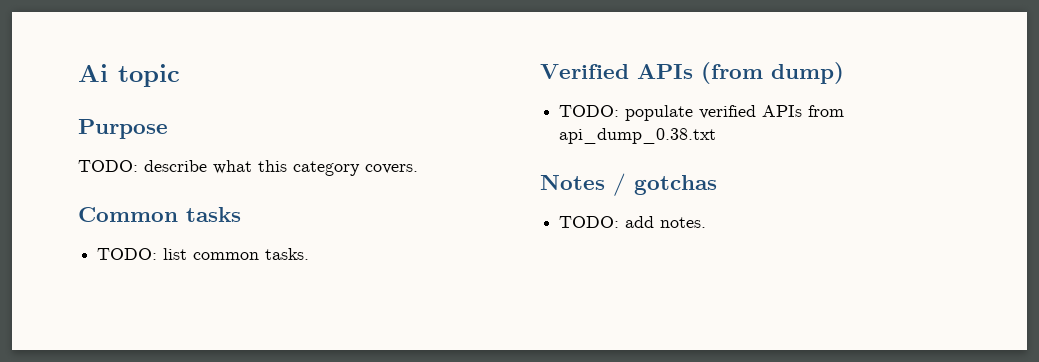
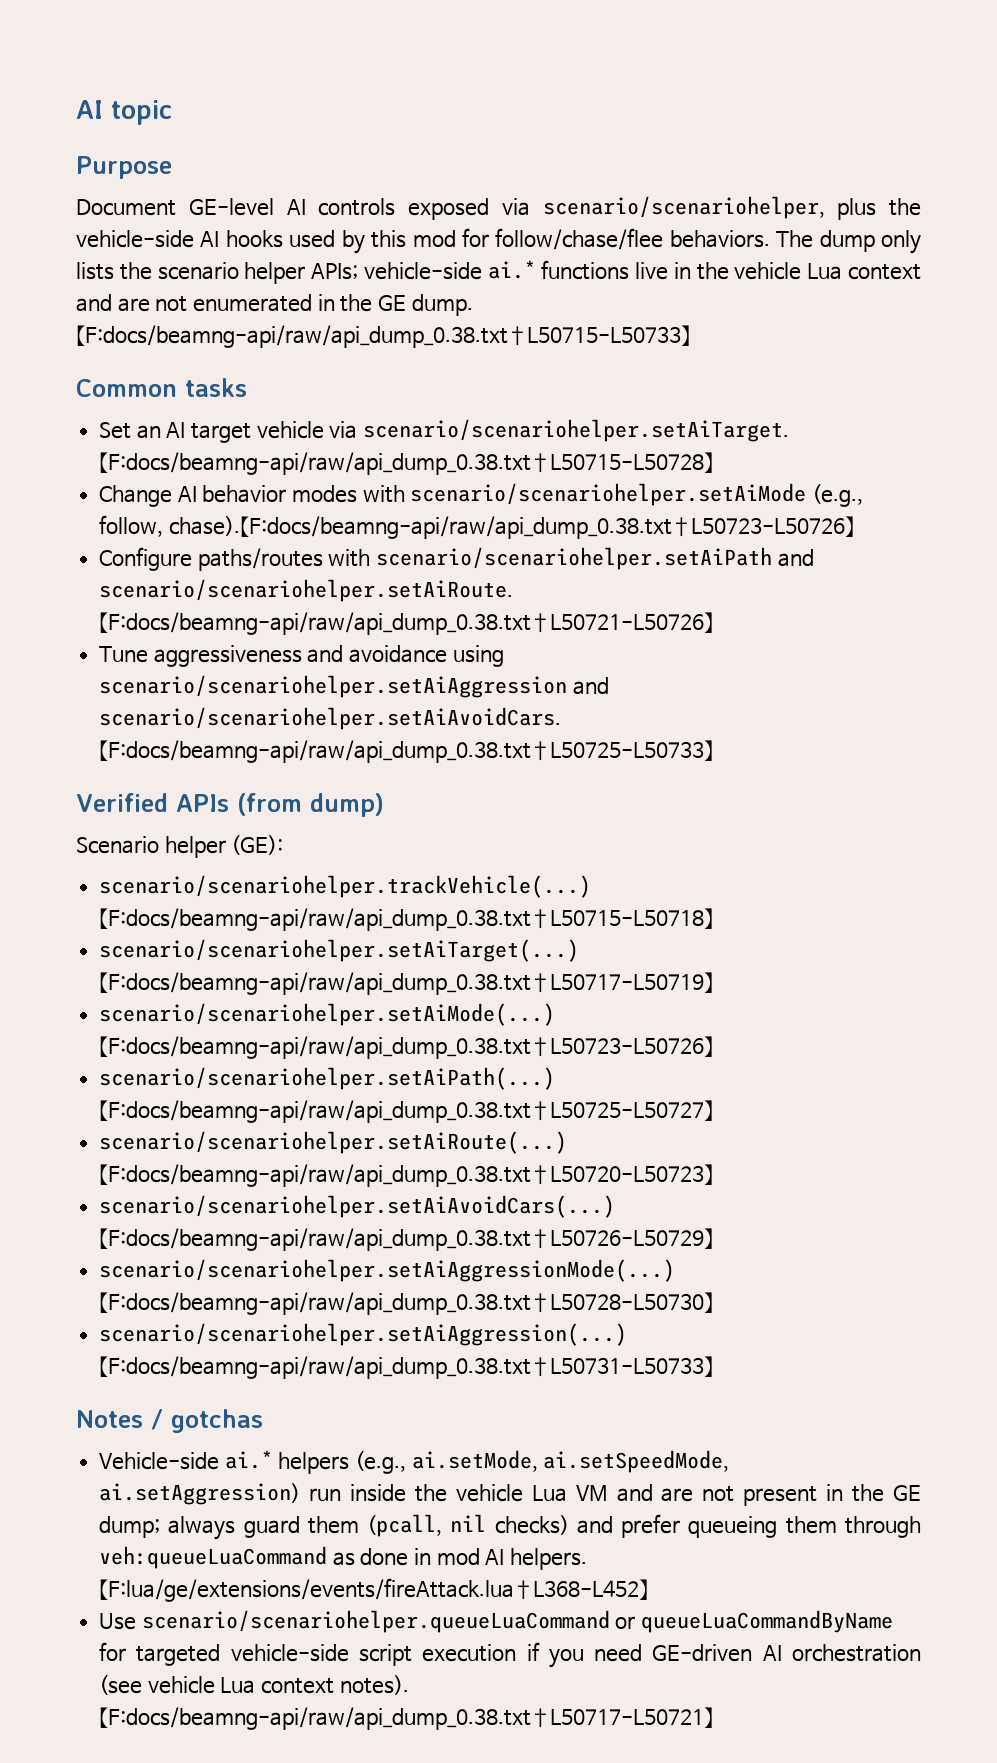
- Ai topic
+ AI topic
- TODO: describe what this category covers.
+ Document GE-level AI controls exposed via scenario/scenariohelper, plus the vehicle-side AI hooks used by this mod for follow/chase/flee behaviors. The dump only lists the scenario helper APIs; vehicle-side ai.* functions live in the vehicle Lua context and are not enumerated in the GE dump.【F:docs/beamng-api/raw/api_dump_0.38.txt†L50715-L50733】
  Common tasks
- TODO: list common tasks.
+ Set an AI target vehicle via scenario/scenariohelper.setAiTarget.【F:docs/beamng-api/raw/api_dump_0.38.txt†L50715-L50728】
+ Change AI behavior modes with scenario/scenariohelper.setAiMode (e.g., follow, chase).【F:docs/beamng-api/raw/api_dump_0.38.txt†L50723-L50726】
+ Configure paths/routes with scenario/scenariohelper.setAiPath and scenario/scenariohelper.setAiRoute.【F:docs/beamng-api/raw/api_dump_0.38.txt†L50721-L50726】
+ Tune aggressiveness and avoidance using scenario/scenariohelper.setAiAggression and scenario/scenariohelper.setAiAvoidCars.【F:docs/beamng-api/raw/api_dump_0.38.txt†L50725-L50733】
  Verified APIs (from dump)
- TODO: populate verified APIs from api_dump_0.38.txt
+ Scenario helper (GE):
+ scenario/scenariohelper.trackVehicle(...)【F:docs/beamng-api/raw/api_dump_0.38.txt†L50715-L50718】
+ scenario/scenariohelper.setAiTarget(...)【F:docs/beamng-api/raw/api_dump_0.38.txt†L50717-L50719】
+ scenario/scenariohelper.setAiMode(...)【F:docs/beamng-api/raw/api_dump_0.38.txt†L50723-L50726】
+ scenario/scenariohelper.setAiPath(...)【F:docs/beamng-api/raw/api_dump_0.38.txt†L50725-L50727】
+ scenario/scenariohelper.setAiRoute(...)【F:docs/beamng-api/raw/api_dump_0.38.txt†L50720-L50723】
+ scenario/scenariohelper.setAiAvoidCars(...)【F:docs/beamng-api/raw/api_dump_0.38.txt†L50726-L50729】
+ scenario/scenariohelper.setAiAggressionMode(...)【F:docs/beamng-api/raw/api_dump_0.38.txt†L50728-L50730】
+ scenario/scenariohelper.setAiAggression(...)【F:docs/beamng-api/raw/api_dump_0.38.txt†L50731-L50733】
  Notes / gotchas
- TODO: add notes.
+ Vehicle-side ai.* helpers (e.g., ai.setMode, ai.setSpeedMode, ai.setAggression) run inside the vehicle Lua VM and are not present in the GE dump; always guard them (pcall, nil checks) and prefer queueing them through veh:queueLuaCommand as done in mod AI helpers.【F:lua/ge/extensions/events/fireAttack.lua†L368-L452】
+ Use scenario/scenariohelper.queueLuaCommand or queueLuaCommandByName for targeted vehicle-side script execution if you need GE-driven AI orchestration (see vehicle Lua context notes).【F:docs/beamng-api/raw/api_dump_0.38.txt†L50717-L50721】

